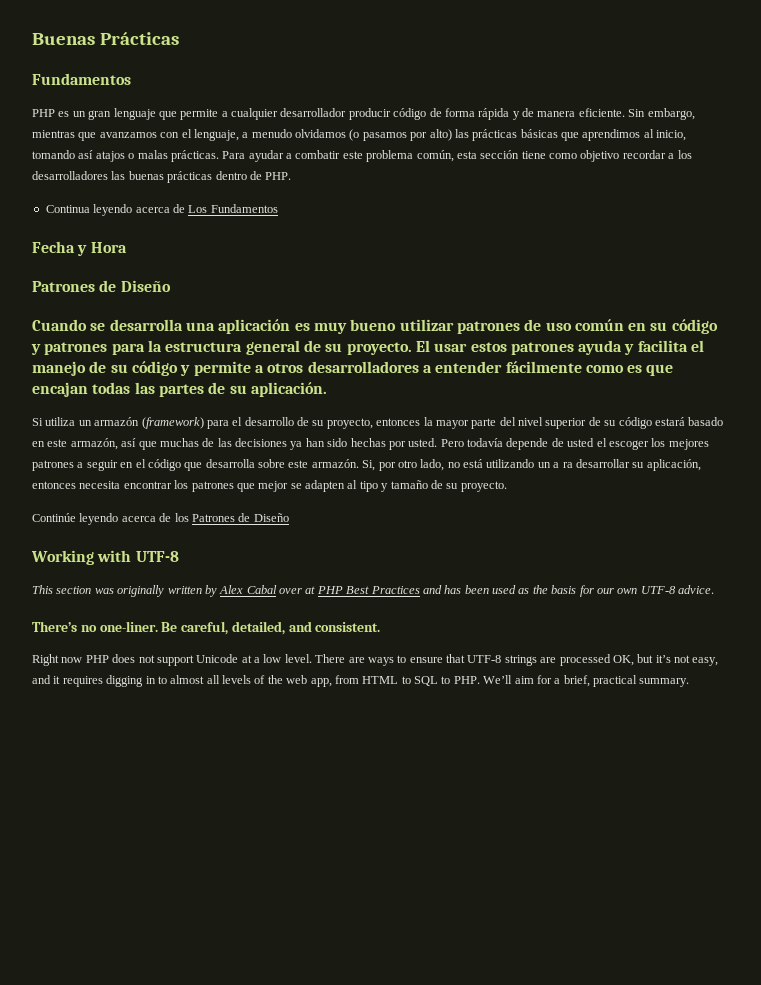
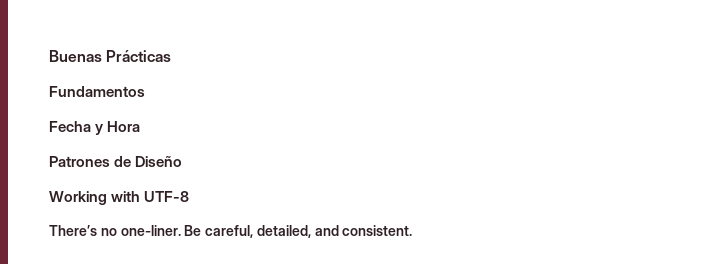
- PHP es un gran lenguaje que permite a cualquier desarrollador producir código de forma rápida y de manera eficiente. Sin embargo, mientras que avanzamos con el lenguaje, a menudo olvidamos (o pasamos por alto) las prácticas básicas que aprendimos al inicio, tomando así atajos o malas prácticas. Para ayudar a combatir este problema común, esta sección tiene como objetivo recordar a los desarrolladores las buenas prácticas dentro de PHP.
- Continua leyendo acerca de Los Fundamentos
- Cuando se desarrolla una aplicación es muy bueno utilizar patrones de uso común en su código y patrones para la estructura general de su proyecto. El usar estos patrones ayuda y facilita el manejo de su código y permite a otros desarrolladores a entender fácilmente como es que encajan todas las partes de su aplicación.
- Si utiliza un armazón (framework) para el desarrollo de su proyecto, entonces la mayor parte del nivel superior de su código estará basado en este armazón, así que muchas de las decisiones ya han sido hechas por usted. Pero todavía depende de usted el escoger los mejores patrones a seguir en el código que desarrolla sobre este armazón. Si, por otro lado, no está utilizando un a ra desarrollar su aplicación, entonces necesita encontrar los patrones que mejor se adapten al tipo y tamaño de su proyecto.
- Continúe leyendo acerca de los Patrones de Diseño
  Working with UTF-8
- This section was originally written by Alex Cabal over at PHP Best Practices and has been used as the basis for our own UTF-8 advice.
- Right now PHP does not support Unicode at a low level. There are ways to ensure that UTF-8 strings are processed OK, but it’s not easy, and it requires digging in to almost all levels of the web app, from HTML to SQL to PHP. We’ll aim for a brief, practical summary.

